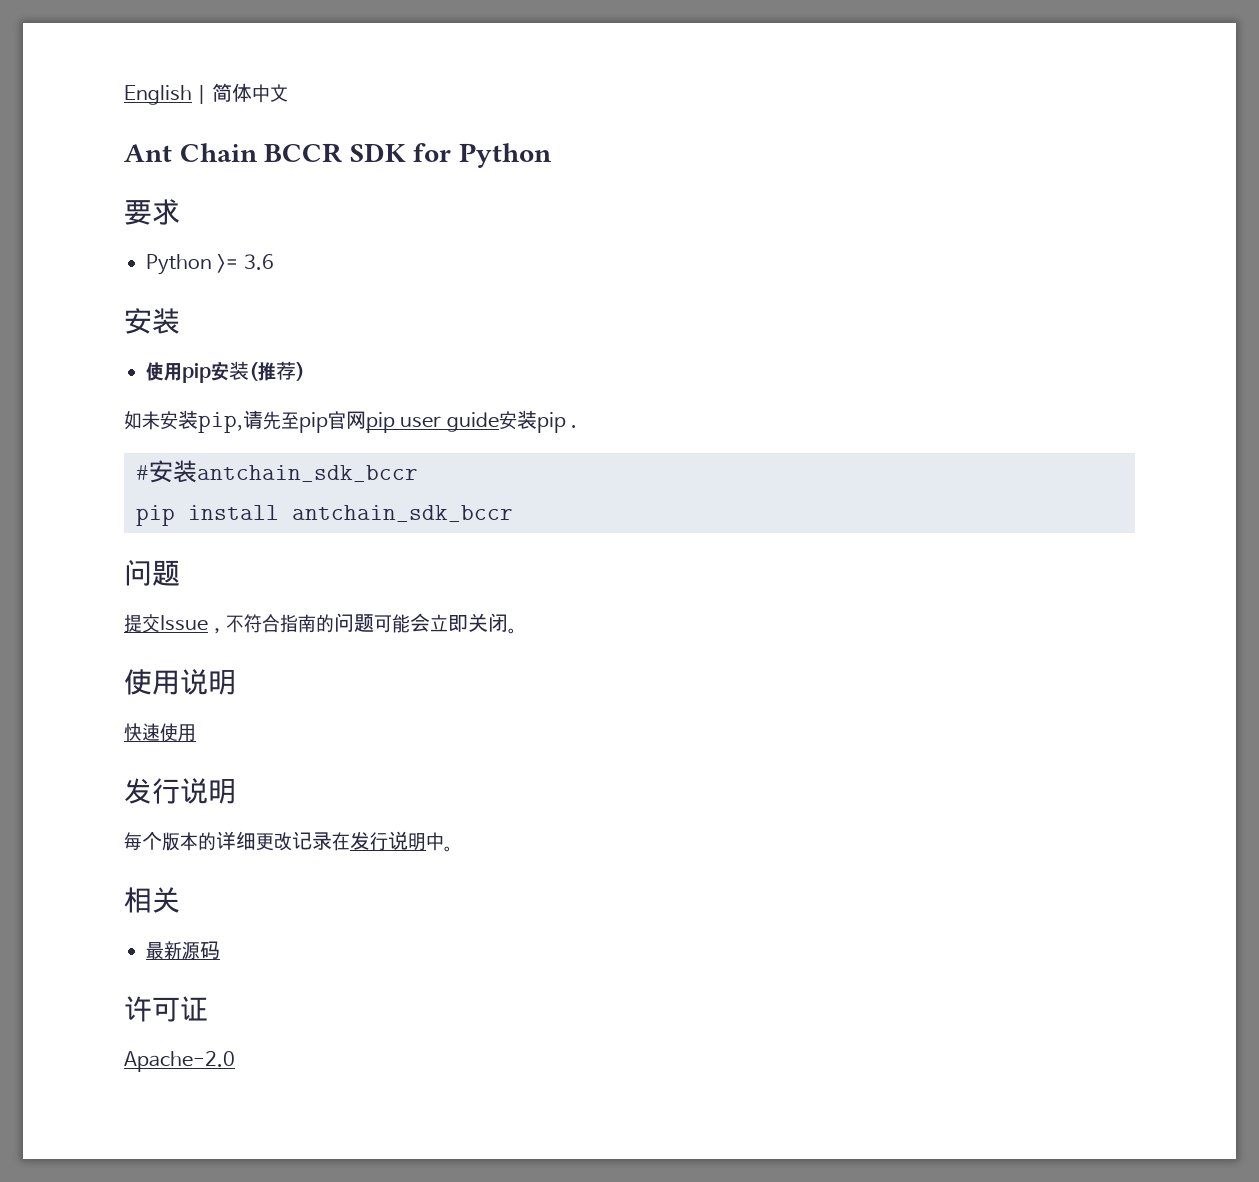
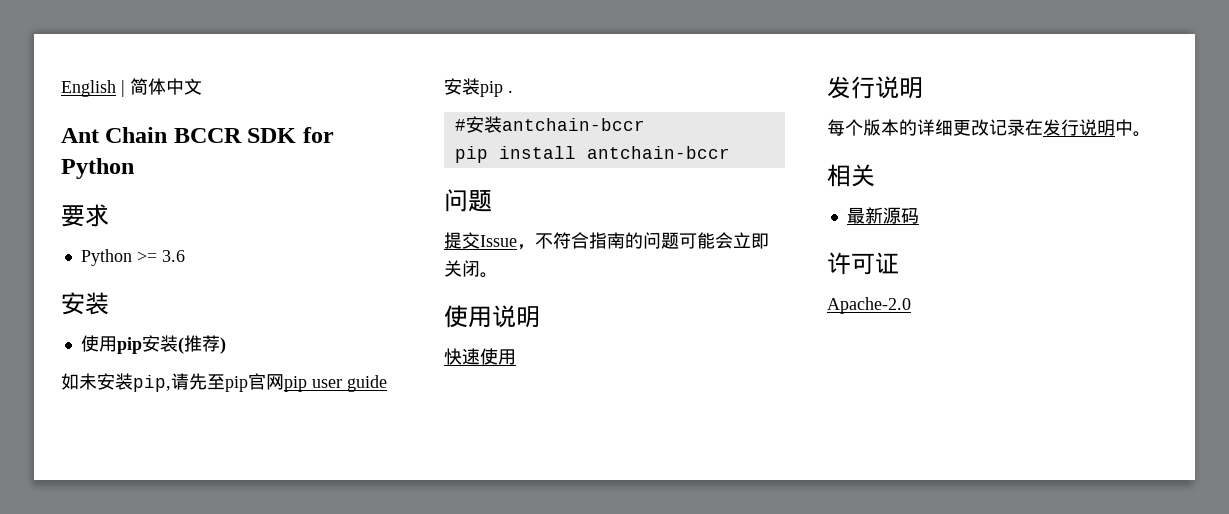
- #安装antchain_sdk_bccr
+ #安装antchain-bccr
- pip install antchain_sdk_bccr
+ pip install antchain-bccr

